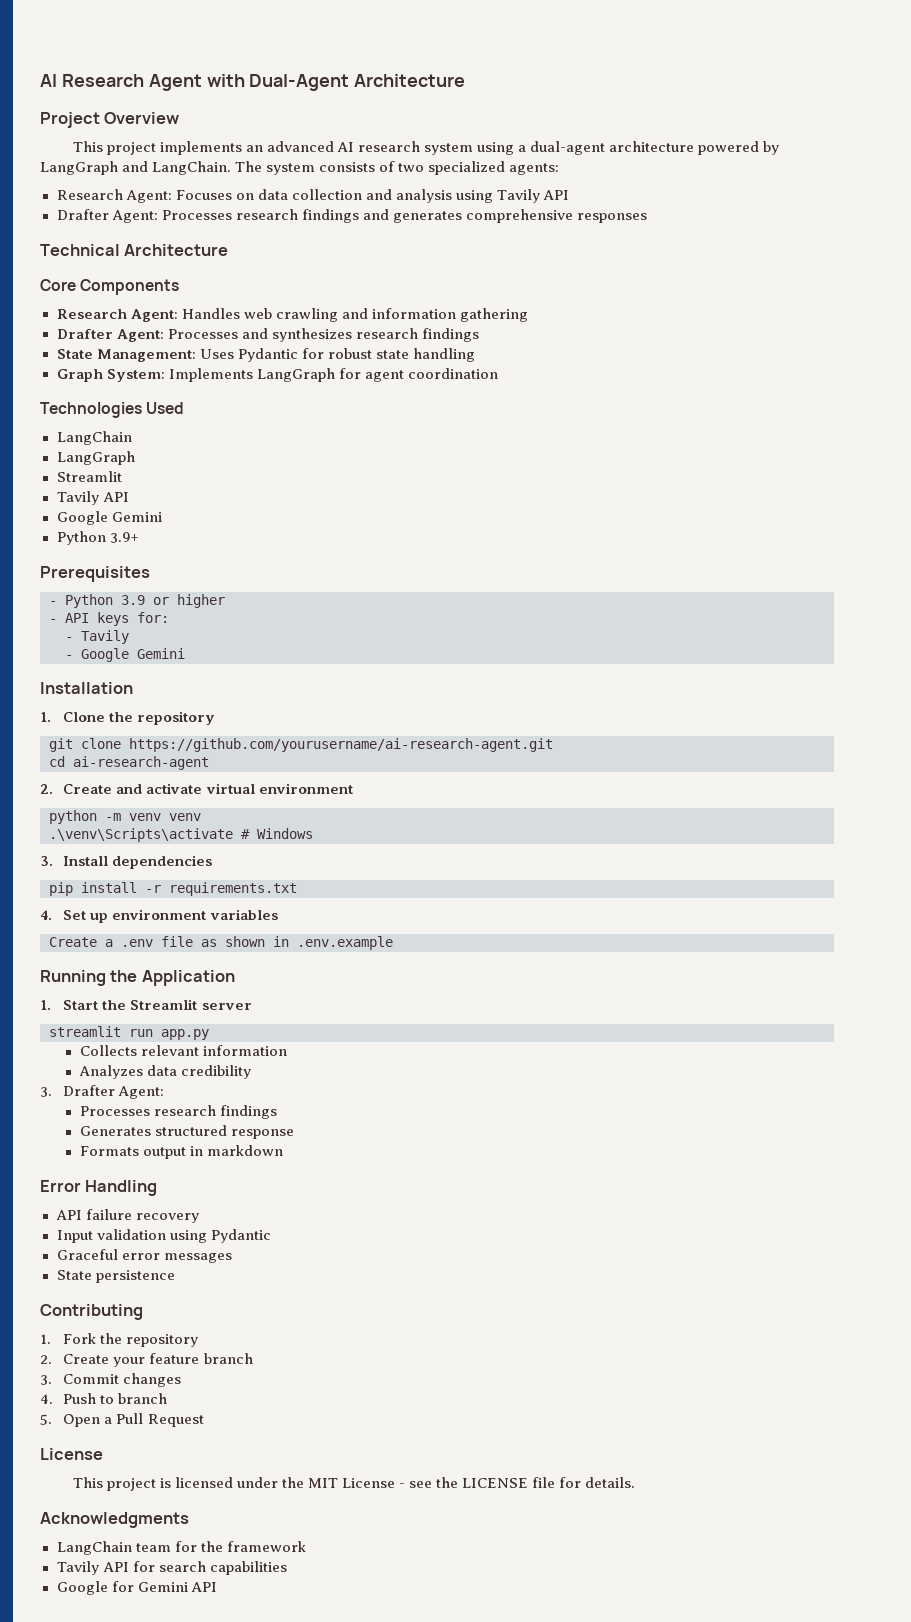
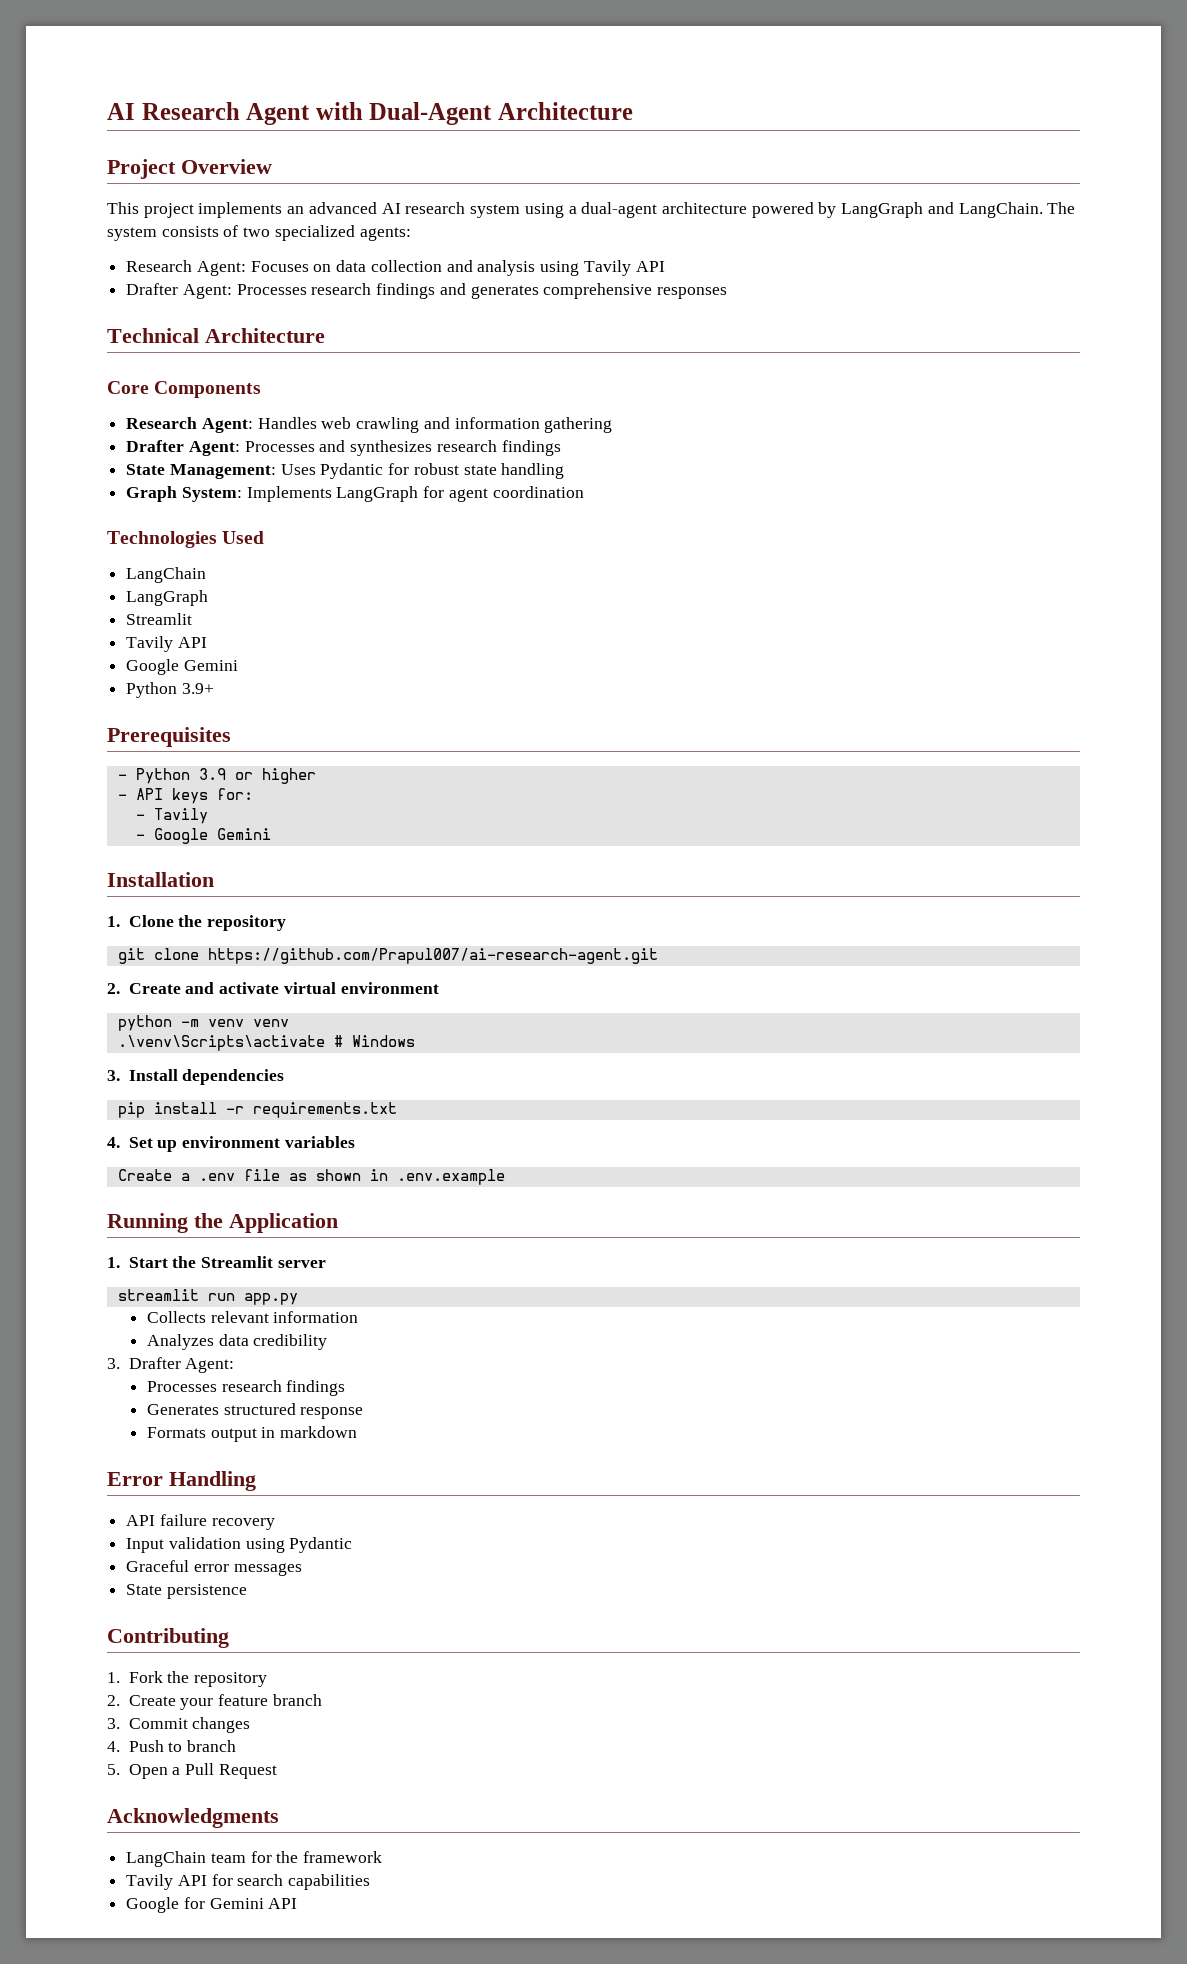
- git clone https://github.com/yourusername/ai-research-agent.git
- cd ai-research-agent
+ git clone https://github.com/Prapul007/ai-research-agent.git
  5. Open a Pull Request
- License
- This project is licensed under the MIT License - see the LICENSE file for details.

